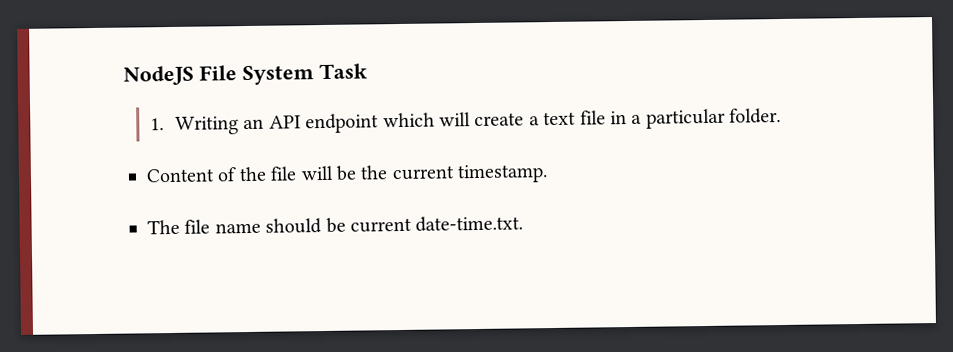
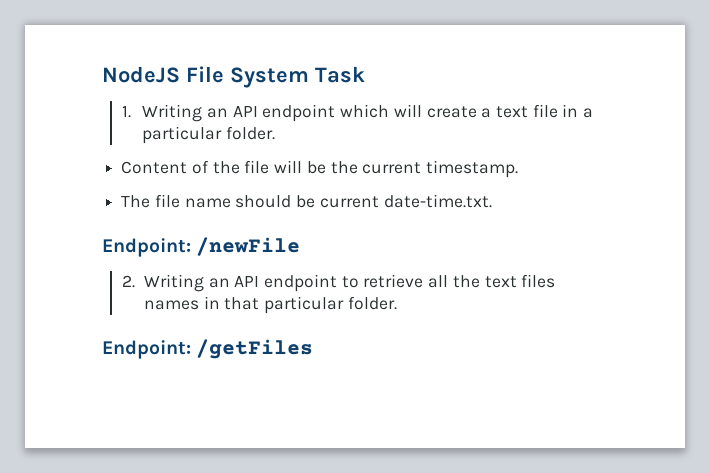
+ Endpoint: /newFile
+ 2. Writing an API endpoint to retrieve all the text files names in that particular folder.
+ Endpoint: /getFiles

